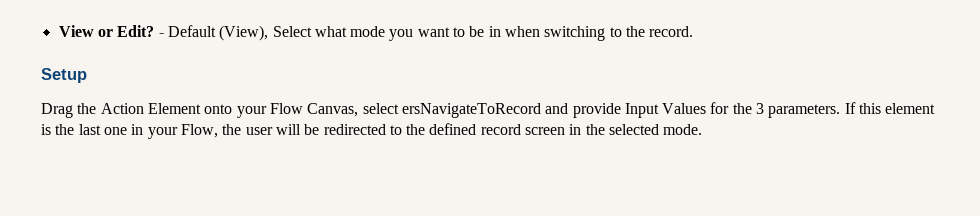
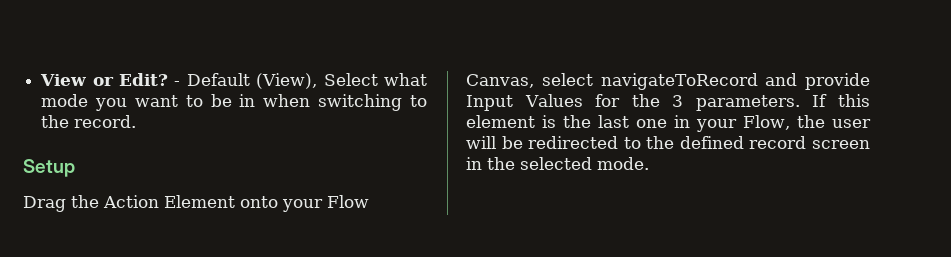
- Drag the Action Element onto your Flow Canvas, select ersNavigateToRecord and provide Input Values for the 3 parameters.
+ Drag the Action Element onto your Flow Canvas, select navigateToRecord and provide Input Values for the 3 parameters.

